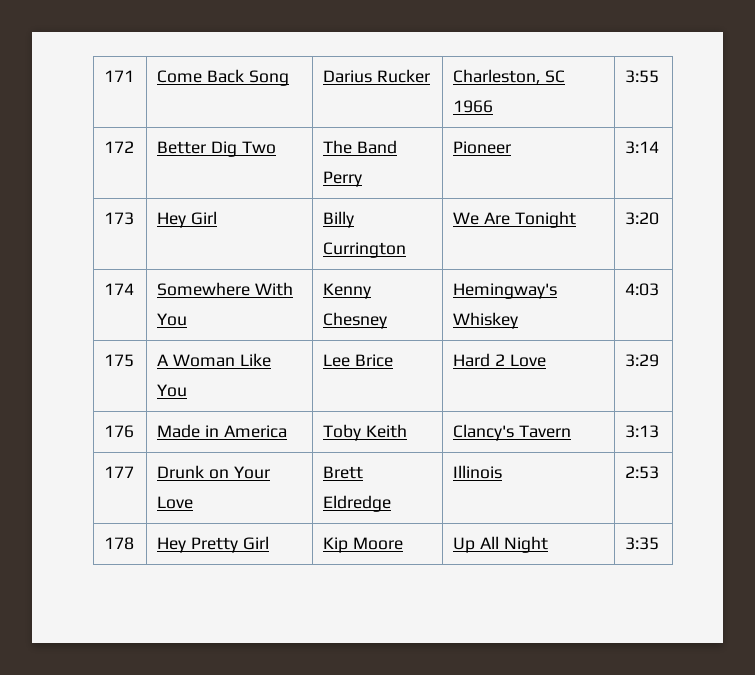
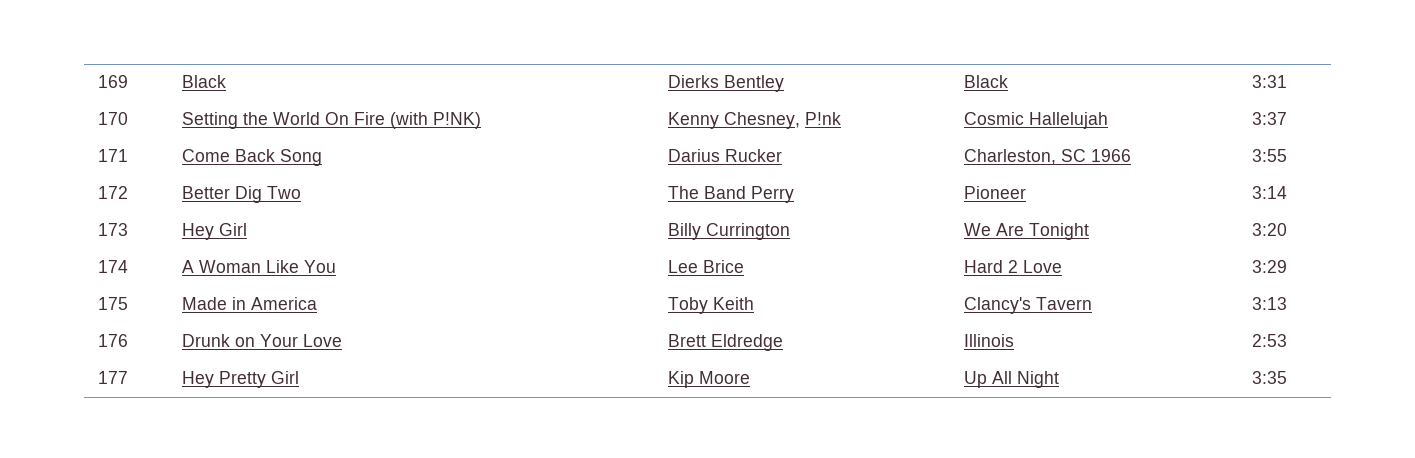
+ 169 | Black | Dierks Bentley | Black | 3:31
+ 170 | Setting the World On Fire (with P!NK) | Kenny Chesney, P!nk | Cosmic Hallelujah | 3:37
- 174 | Somewhere With You | Kenny Chesney | Hemingway's Whiskey | 4:03
- 175 | A Woman Like You | Lee Brice | Hard 2 Love | 3:29
+ 174 | A Woman Like You | Lee Brice | Hard 2 Love | 3:29
- 176 | Made in America | Toby Keith | Clancy's Tavern | 3:13
+ 175 | Made in America | Toby Keith | Clancy's Tavern | 3:13
- 177 | Drunk on Your Love | Brett Eldredge | Illinois | 2:53
+ 176 | Drunk on Your Love | Brett Eldredge | Illinois | 2:53
- 178 | Hey Pretty Girl | Kip Moore | Up All Night | 3:35
+ 177 | Hey Pretty Girl | Kip Moore | Up All Night | 3:35

